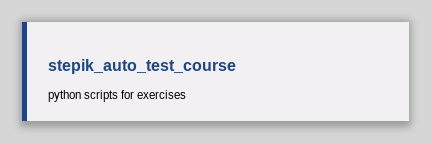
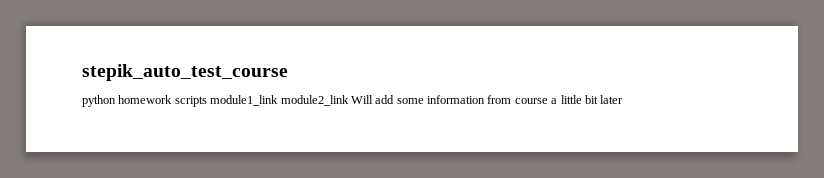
- python scripts for exercises
+ python homework scripts module1_link module2_link Will add some information from course a little bit later

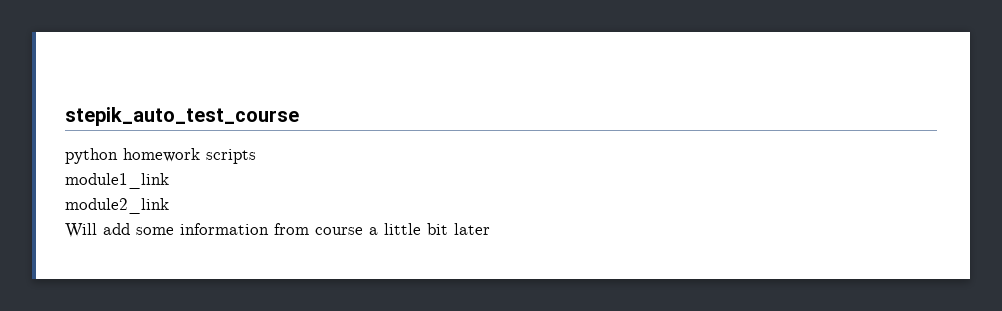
- python homework scripts module1_link module2_link Will add some information from course a little bit later
+ python homework scripts
+ module1_link
+ module2_link
+ Will add some information from course a little bit later

